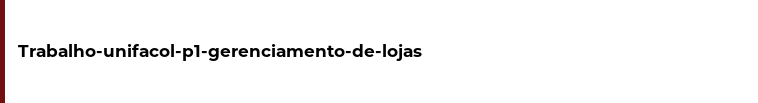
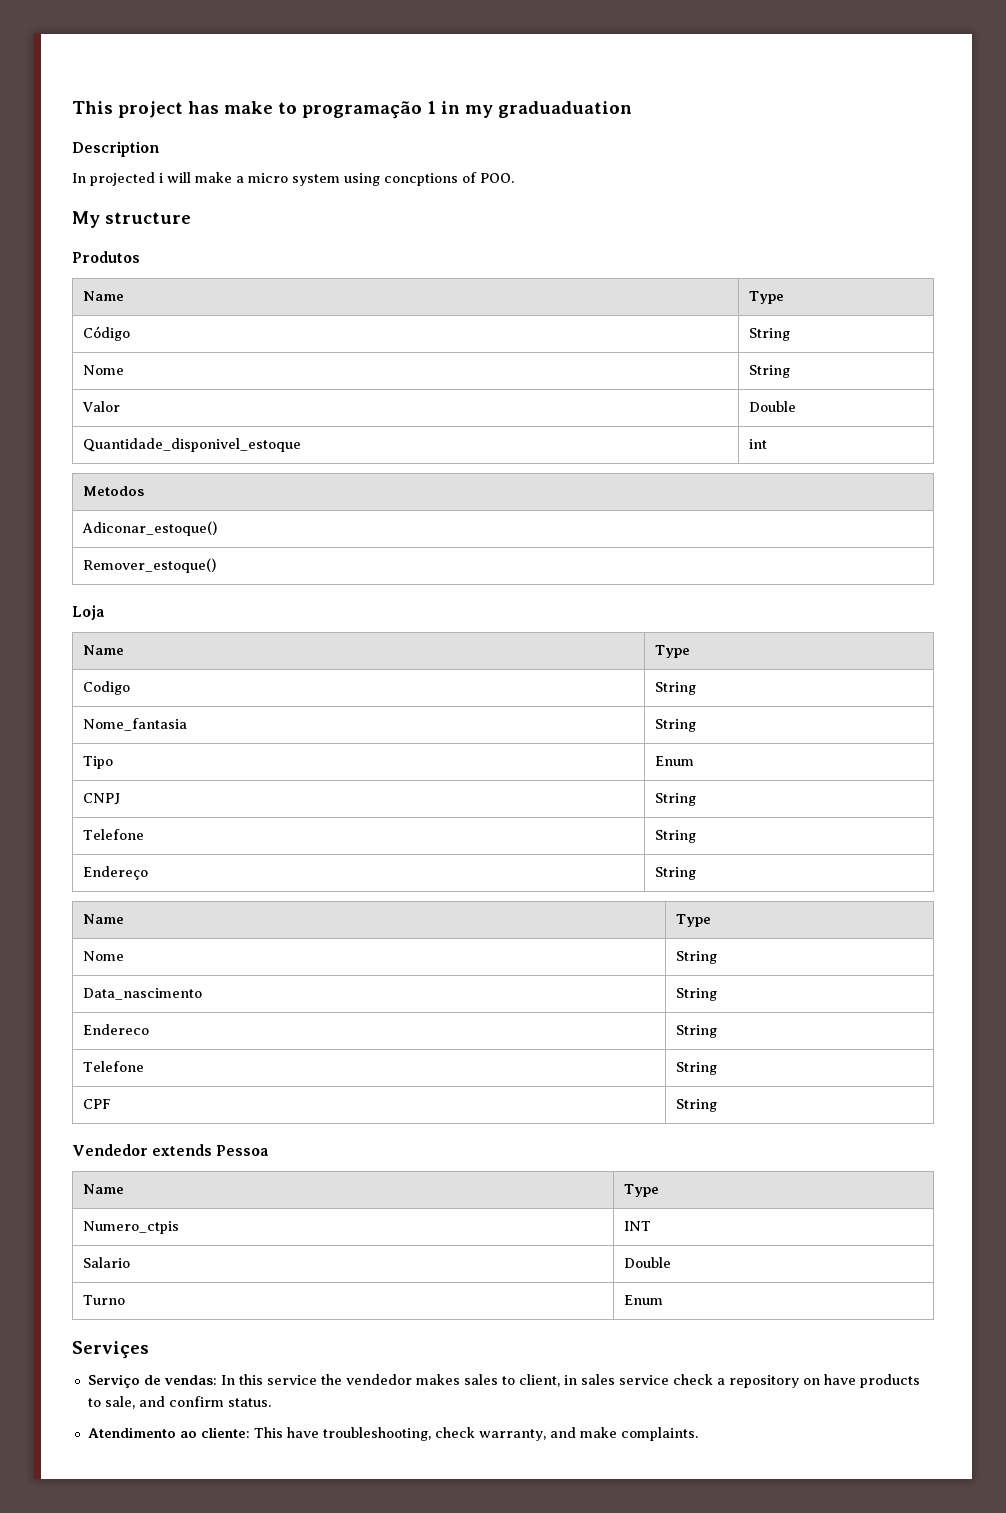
- Trabalho-unifacol-p1-gerenciamento-de-lojas
+ This project has make to programação 1 in my graduaduation
+ Description
+ In projected i will make a micro system using concptions of POO.
+ My structure
+ Produtos
+ Name | Type
+ Código | String
+ Nome | String
+ Valor | Double
+ Quantidade_disponivel_estoque | int
+ Metodos
+ Adiconar_estoque()
+ Remover_estoque()
+ Loja
+ Name | Type
+ Codigo | String
+ Nome_fantasia | String
+ Tipo | Enum
+ CNPJ | String
+ Telefone | String
+ Endereço | String
+ Name | Type
+ Nome | String
+ Data_nascimento | String
+ Endereco | String
+ Telefone | String
+ CPF | String
+ Vendedor extends Pessoa
+ Name | Type
+ Numero_ctpis | INT
+ Salario | Double
+ Turno | Enum
+ Serviçes
+ Serviço de vendas: In this service the vendedor makes sales to client, in sales service check a repository on have products to sale, and confirm status.
+ Atendimento ao cliente: This have troubleshooting, check warranty, and make complaints.

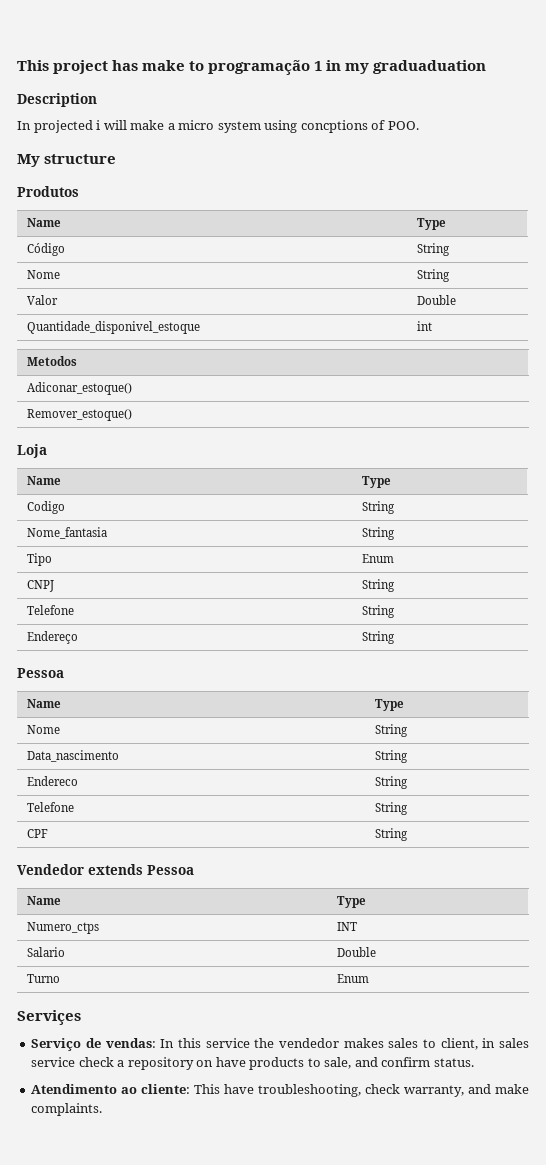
  Endereço | String
+ Pessoa
- Numero_ctpis | INT
+ Numero_ctps | INT

